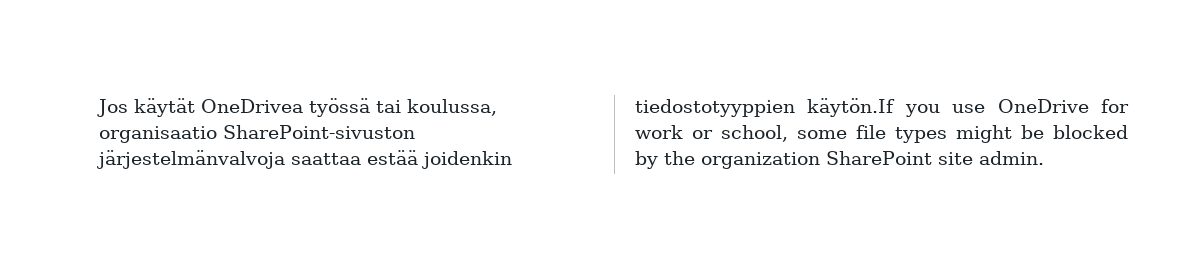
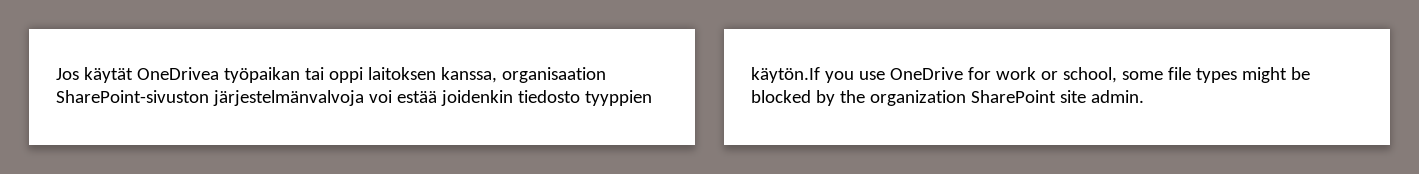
- Jos käytät OneDrivea työssä tai koulussa, organisaatio SharePoint-sivuston järjestelmänvalvoja saattaa estää joidenkin tiedostotyyppien käytön.If you use OneDrive for work or school, some file types might be blocked by the organization SharePoint site admin.
+ Jos käytät OneDrivea työpaikan tai oppi laitoksen kanssa, organisaation SharePoint-sivuston järjestelmänvalvoja voi estää joidenkin tiedosto tyyppien käytön.If you use OneDrive for work or school, some file types might be blocked by the organization SharePoint site admin.

